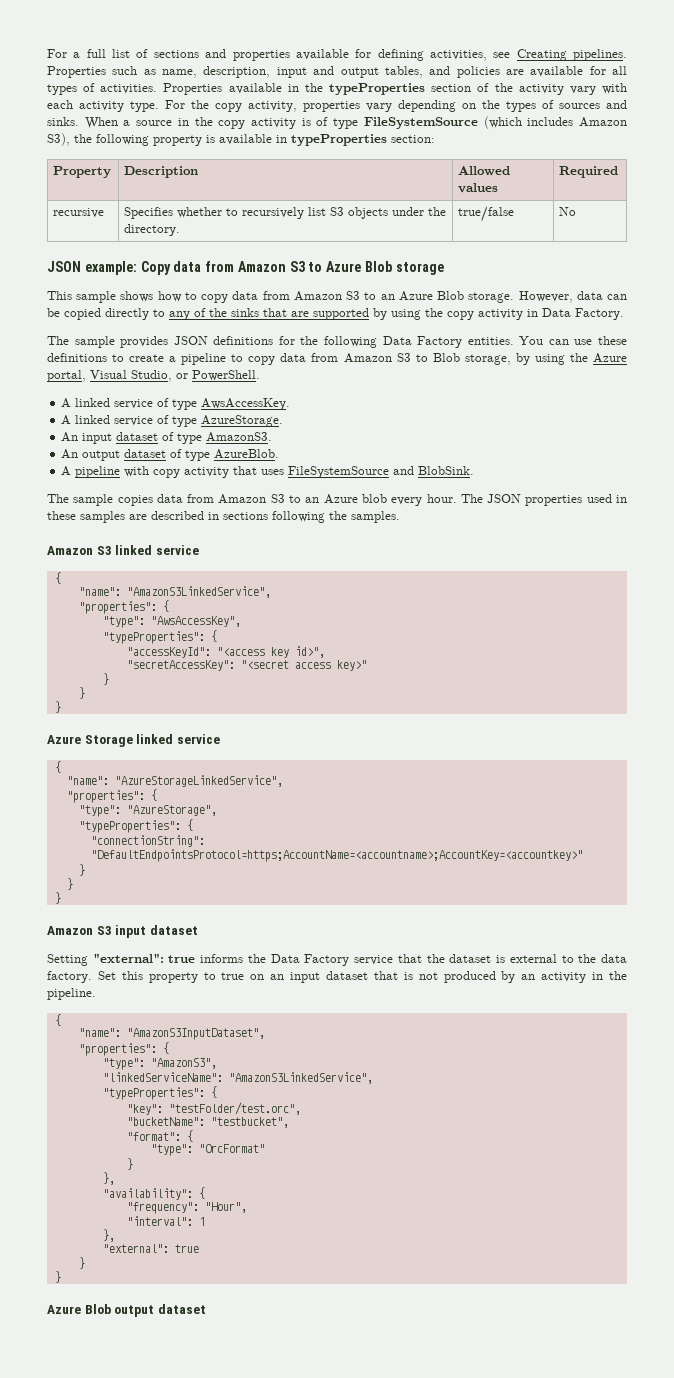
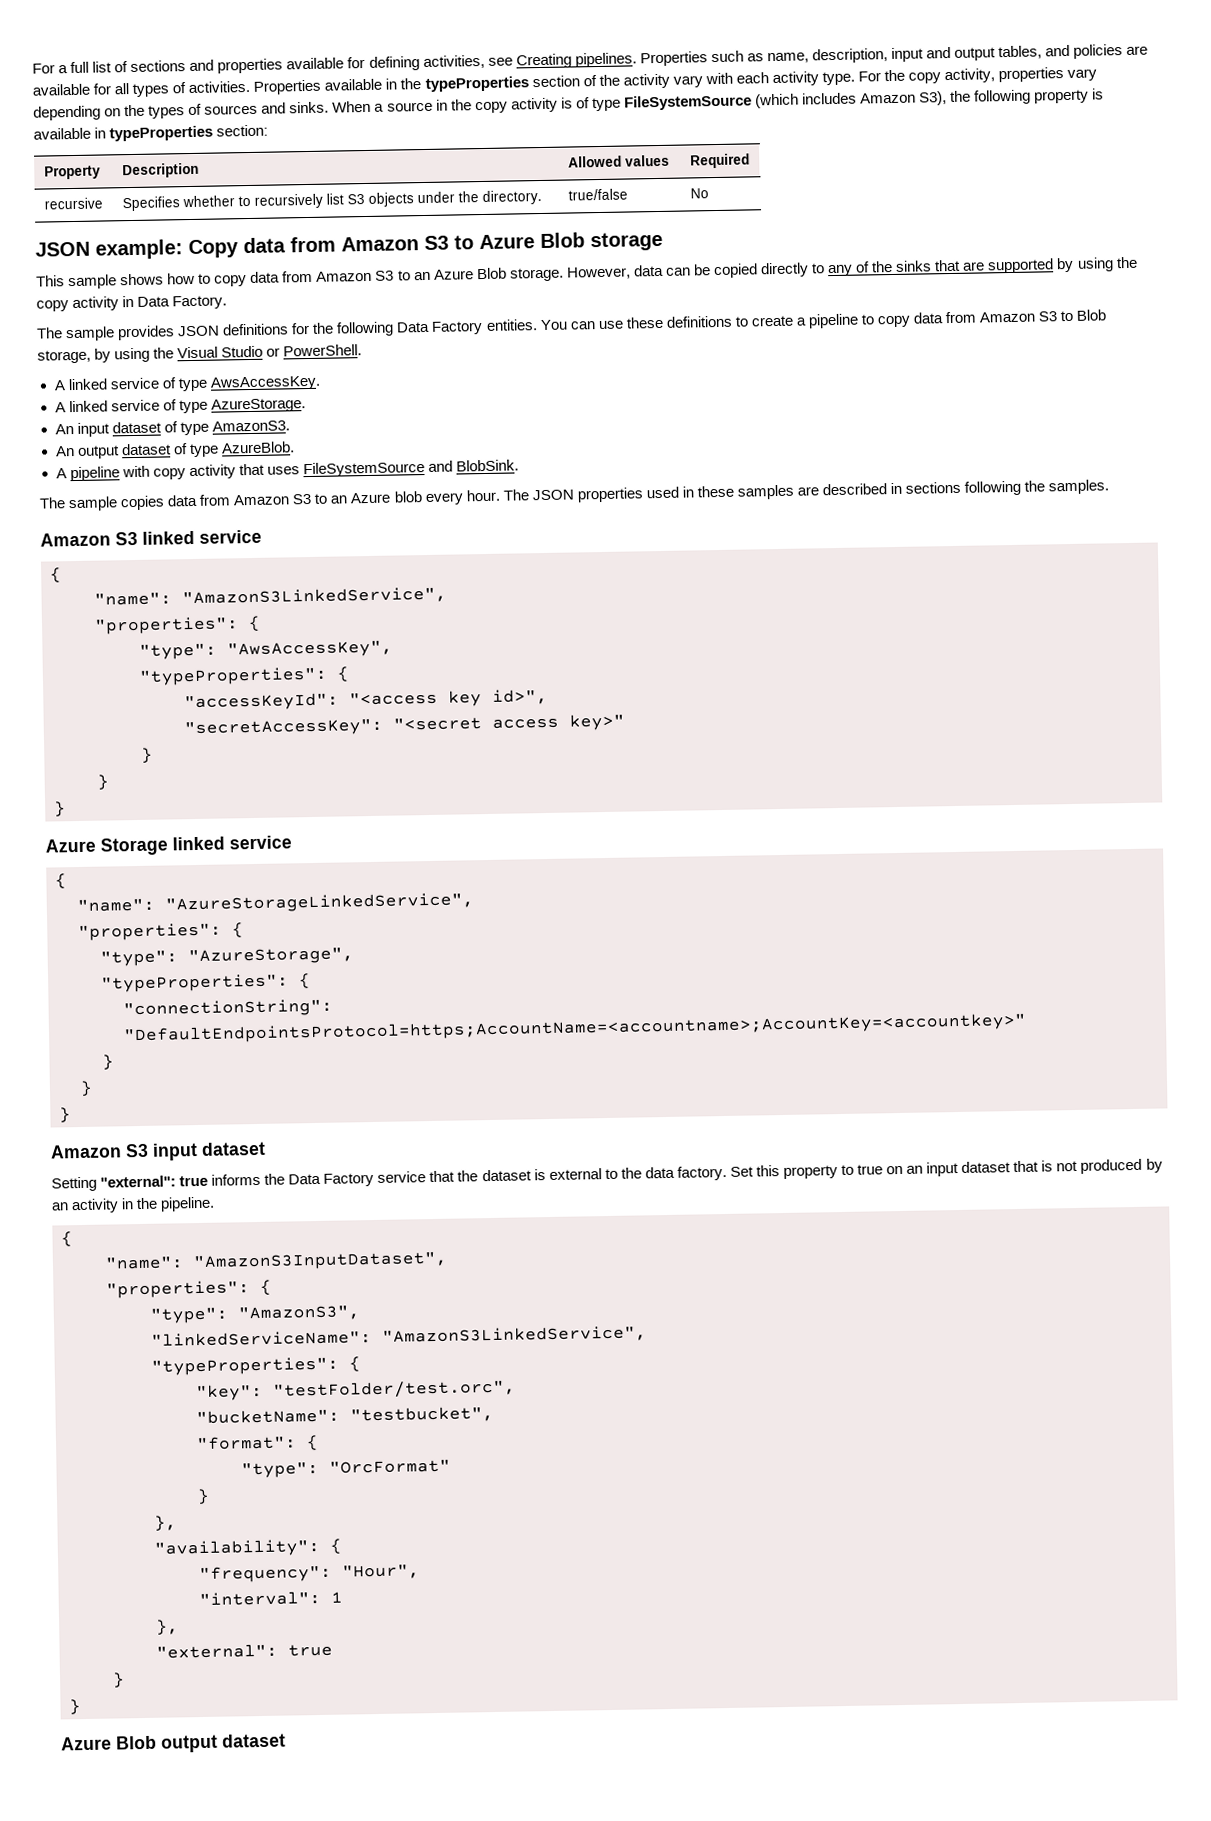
- You can use these definitions to create a pipeline to copy data from Amazon S3 to Blob storage, by using the Azure portal, Visual Studio, or PowerShell.
+ You can use these definitions to create a pipeline to copy data from Amazon S3 to Blob storage, by using the Visual Studio or PowerShell.

